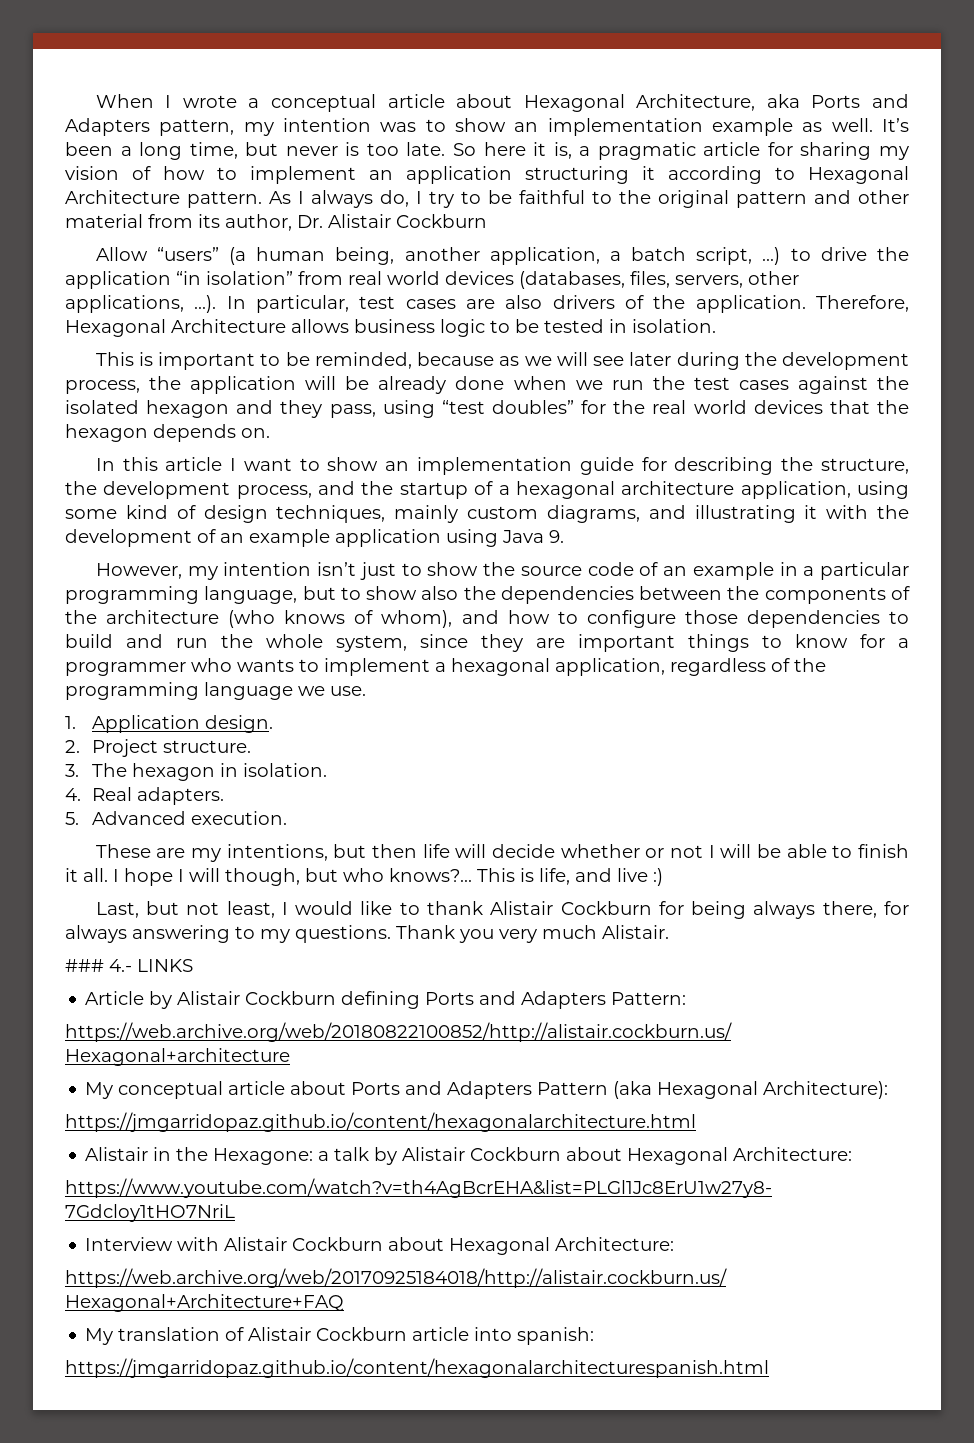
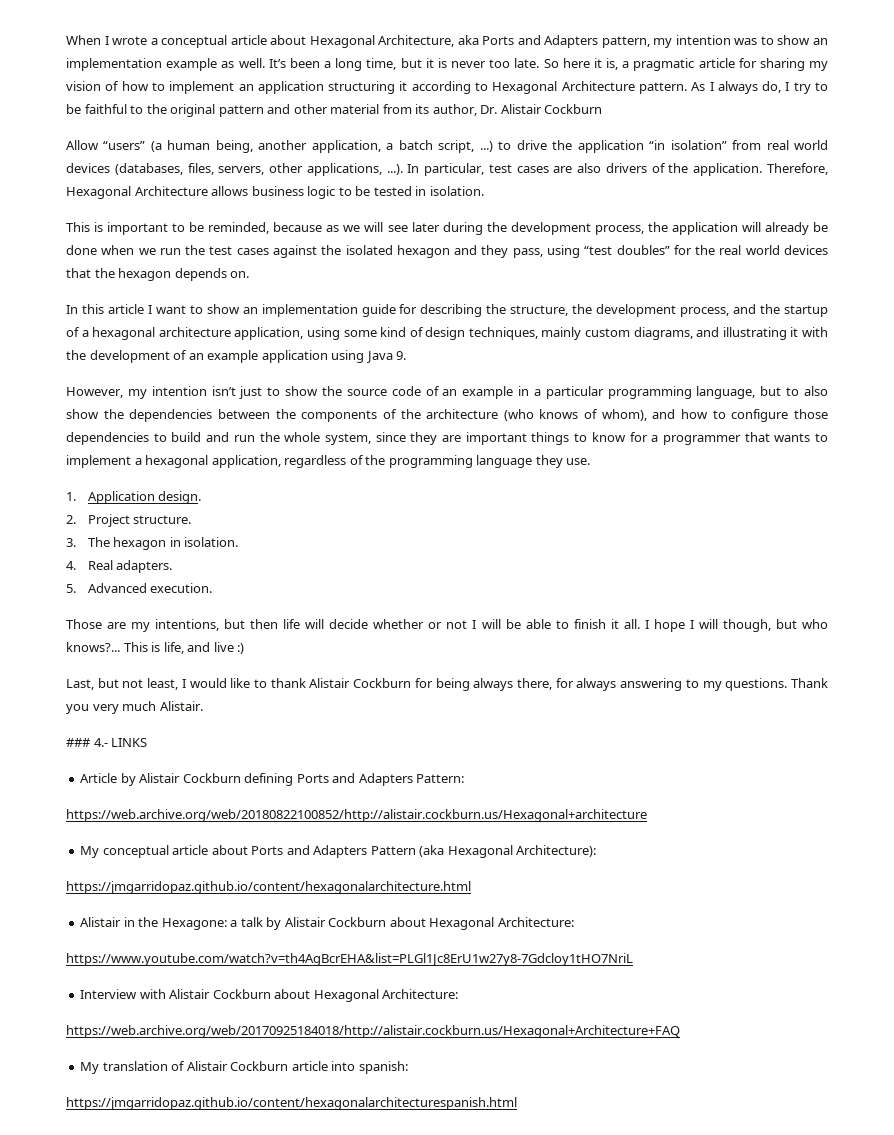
- It’s been a long time, but never is too late.
+ It’s been a long time, but it is never too late.
- This is important to be reminded, because as we will see later during the development process, the application will be already done when we run the test cases against the isolated hexagon and they pass, using “test doubles” for the real world devices that the hexagon depends on.
+ This is important to be reminded, because as we will see later during the development process, the application will already be done when we run the test cases against the isolated hexagon and they pass, using “test doubles” for the real world devices that the hexagon depends on.
- However, my intention isn’t just to show the source code of an example in a particular programming language, but to show also the dependencies between the components of the architecture (who knows of whom), and how to configure those dependencies to build and run the whole system, since they are important things to know for a programmer who wants to implement a hexagonal application, regardless of the programming language we use.
+ However, my intention isn’t just to show the source code of an example in a particular programming language, but to also show the dependencies between the components of the architecture (who knows of whom), and how to configure those dependencies to build and run the whole system, since they are important things to know for a programmer that wants to implement a hexagonal application, regardless of the programming language they use.
- These are my intentions, but then life will decide whether or not I will be able to finish it all.
+ Those are my intentions, but then life will decide whether or not I will be able to finish it all.

